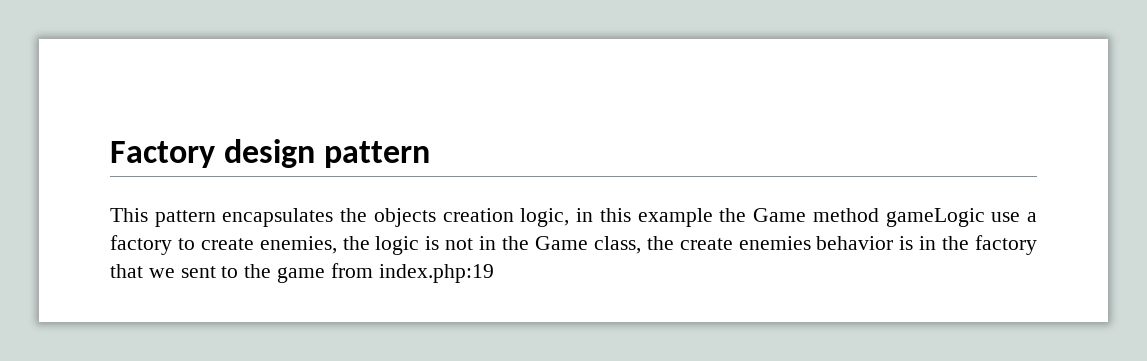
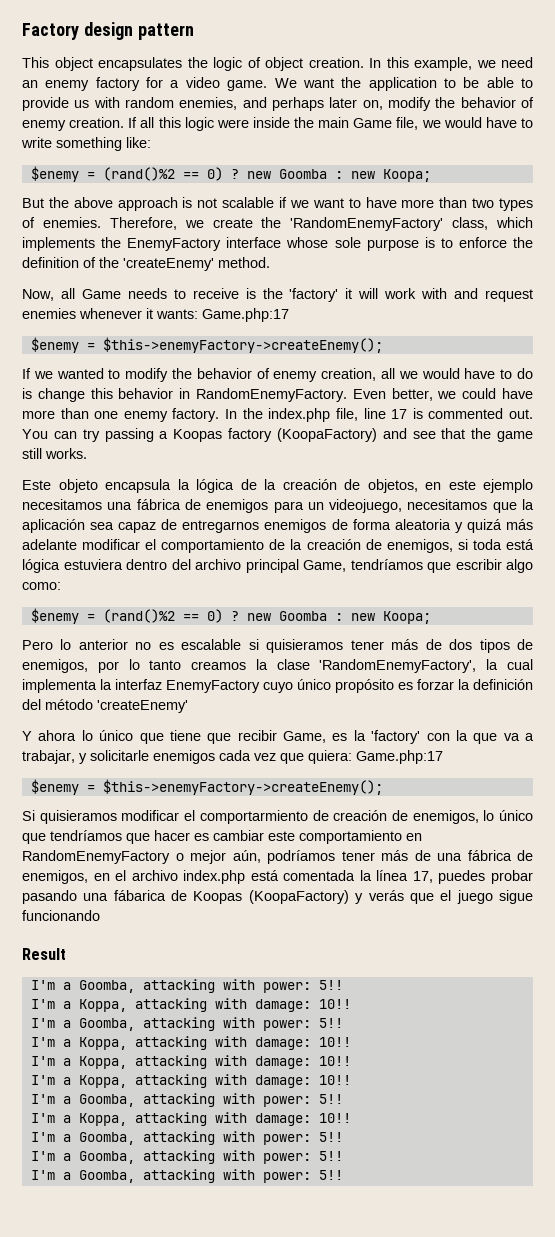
- This pattern encapsulates the objects creation logic, in this example the Game method gameLogic use a factory to create enemies, the logic is not in the Game class, the create enemies behavior is in the factory that we sent to the game from index.php:19
+ This object encapsulates the logic of object creation. In this example, we need an enemy factory for a video game. We want the application to be able to provide us with random enemies, and perhaps later on, modify the behavior of enemy creation. If all this logic were inside the main Game file, we would have to write something like:
+ $enemy = (rand()%2 == 0) ? new Goomba : new Koopa;
+ But the above approach is not scalable if we want to have more than two types of enemies. Therefore, we create the 'RandomEnemyFactory' class, which implements the EnemyFactory interface whose sole purpose is to enforce the definition of the 'createEnemy' method.
+ Now, all Game needs to receive is the 'factory' it will work with and request enemies whenever it wants: Game.php:17
+ $enemy = $this->enemyFactory->createEnemy();
+ If we wanted to modify the behavior of enemy creation, all we would have to do is change this behavior in RandomEnemyFactory. Even better, we could have more than one enemy factory. In the index.php file, line 17 is commented out. You can try passing a Koopas factory (KoopaFactory) and see that the game still works.
+ Este objeto encapsula la lógica de la creación de objetos, en este ejemplo necesitamos una fábrica de enemigos para un videojuego, necesitamos que la aplicación sea capaz de entregarnos enemigos de forma aleatoria y quizá más adelante modificar el comportamiento de la creación de enemigos, si toda está lógica estuviera dentro del archivo principal Game, tendríamos que escribir algo como:
+ $enemy = (rand()%2 == 0) ? new Goomba : new Koopa;
+ Pero lo anterior no es escalable si quisieramos tener más de dos tipos de enemigos, por lo tanto creamos la clase 'RandomEnemyFactory', la cual implementa la interfaz EnemyFactory cuyo único propósito es forzar la definición del método 'createEnemy'
+ Y ahora lo único que tiene que recibir Game, es la 'factory' con la que va a trabajar, y solicitarle enemigos cada vez que quiera: Game.php:17
+ $enemy = $this->enemyFactory->createEnemy();
+ Si quisieramos modificar el comportarmiento de creación de enemigos, lo único que tendríamos que hacer es cambiar este comportamiento en RandomEnemyFactory o mejor aún, podríamos tener más de una fábrica de enemigos, en el archivo index.php está comentada la línea 17, puedes probar pasando una fábarica de Koopas (KoopaFactory) y verás que el juego sigue funcionando
+ Result
+ I'm a Goomba, attacking with power: 5!!
+ I'm a Koppa, attacking with damage: 10!!
+ I'm a Goomba, attacking with power: 5!!
+ I'm a Koppa, attacking with damage: 10!!
+ I'm a Koppa, attacking with damage: 10!!
+ I'm a Koppa, attacking with damage: 10!!
+ I'm a Goomba, attacking with power: 5!!
+ I'm a Koppa, attacking with damage: 10!!
+ I'm a Goomba, attacking with power: 5!!
+ I'm a Goomba, attacking with power: 5!!
+ I'm a Goomba, attacking with power: 5!!

